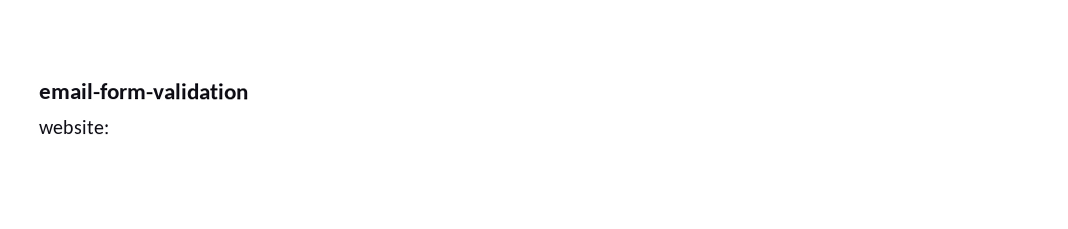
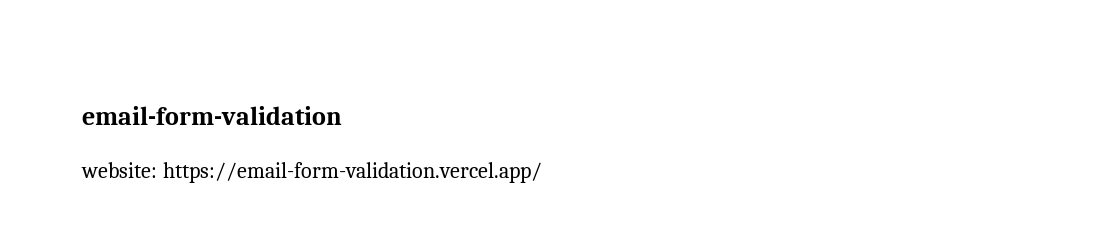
- website:
+ website: https://email-form-validation.vercel.app/

